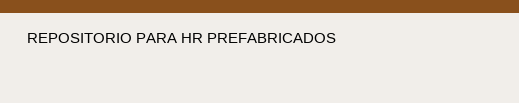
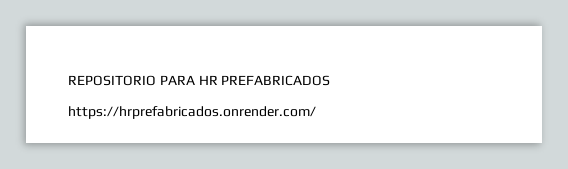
+ https://hrprefabricados.onrender.com/

